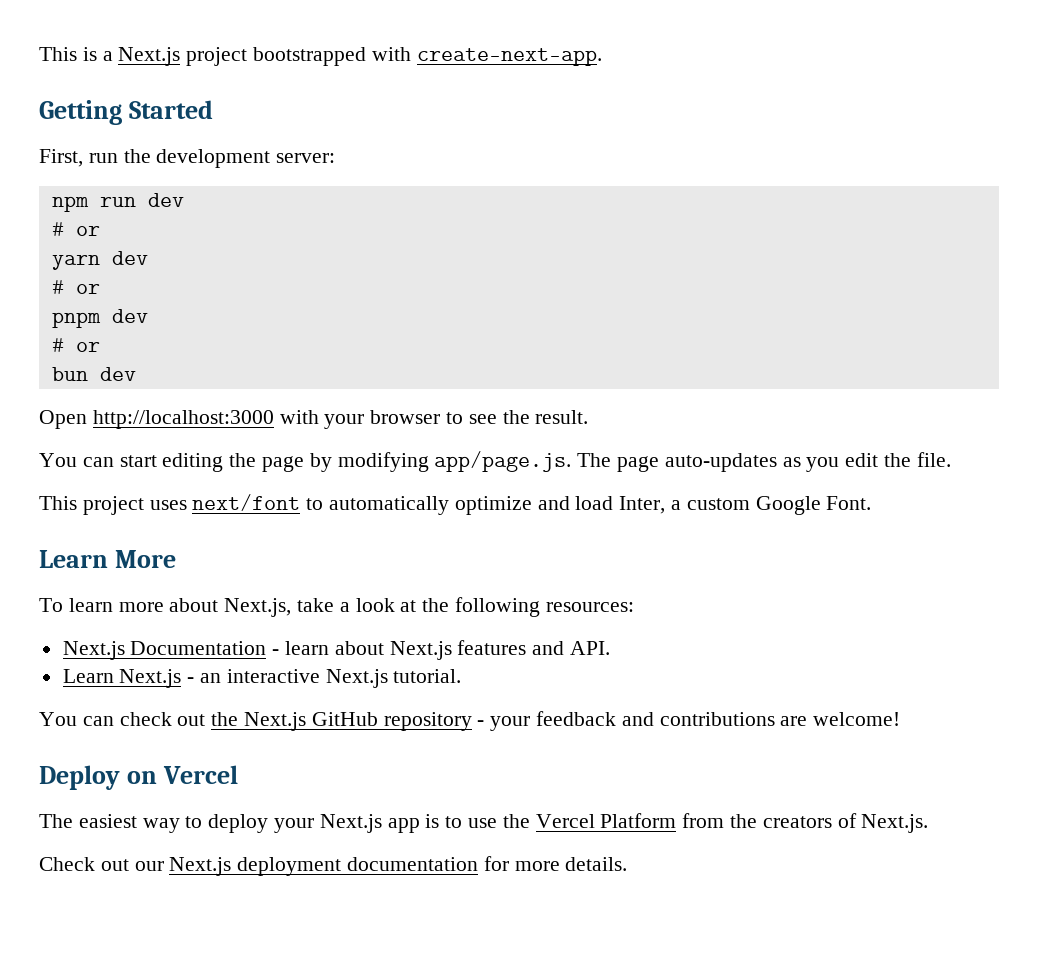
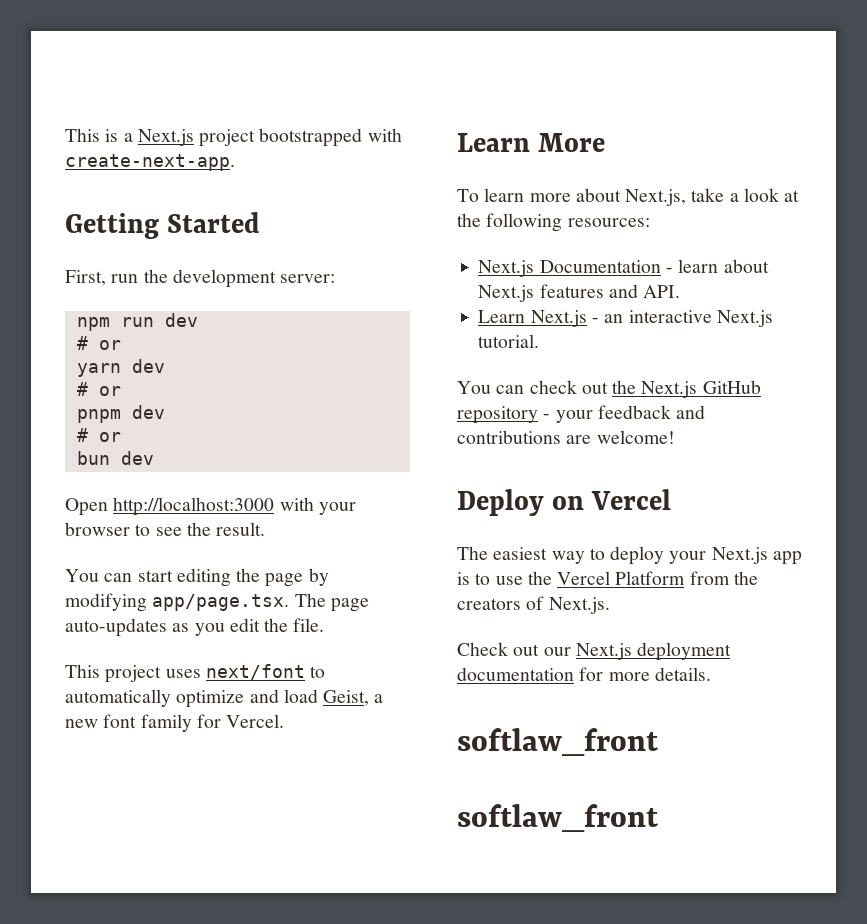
- You can start editing the page by modifying app/page.js. The page auto-updates as you edit the file.
+ You can start editing the page by modifying app/page.tsx. The page auto-updates as you edit the file.
- This project uses next/font to automatically optimize and load Inter, a custom Google Font.
+ This project uses next/font to automatically optimize and load Geist, a new font family for Vercel.
  Check out our Next.js deployment documentation for more details.
+ softlaw_front
+ softlaw_front

